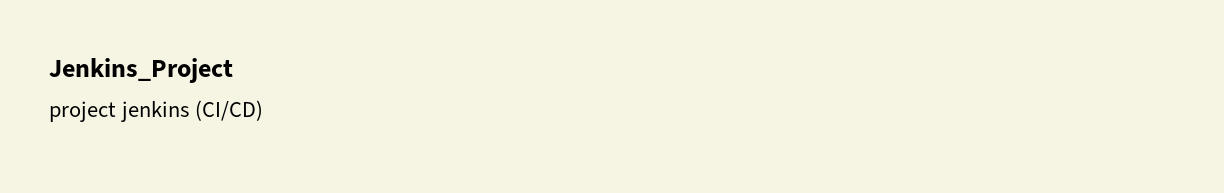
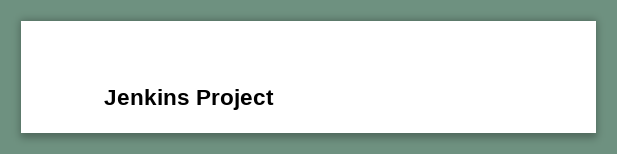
- Jenkins_Project
- project jenkins (CI/CD)
+ Jenkins Project

